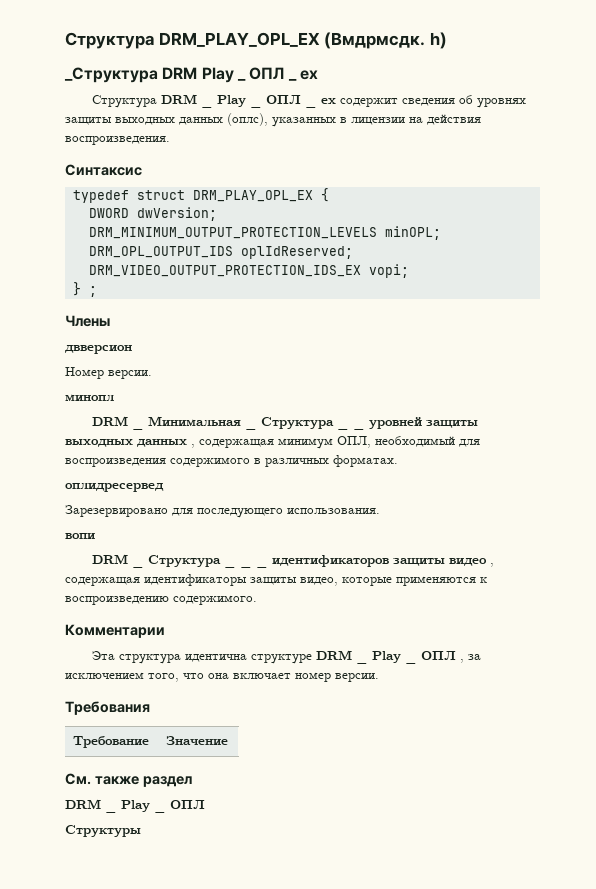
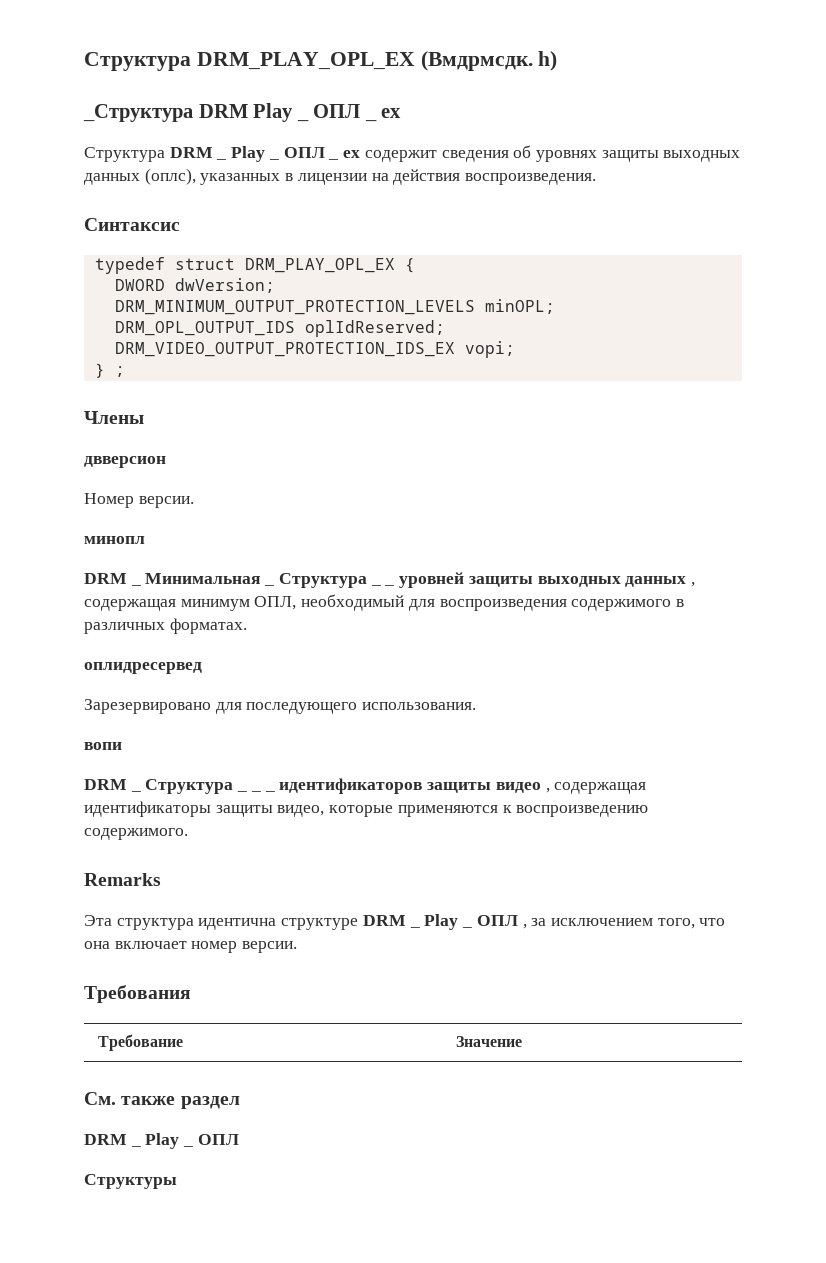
- Комментарии
+ Remarks

